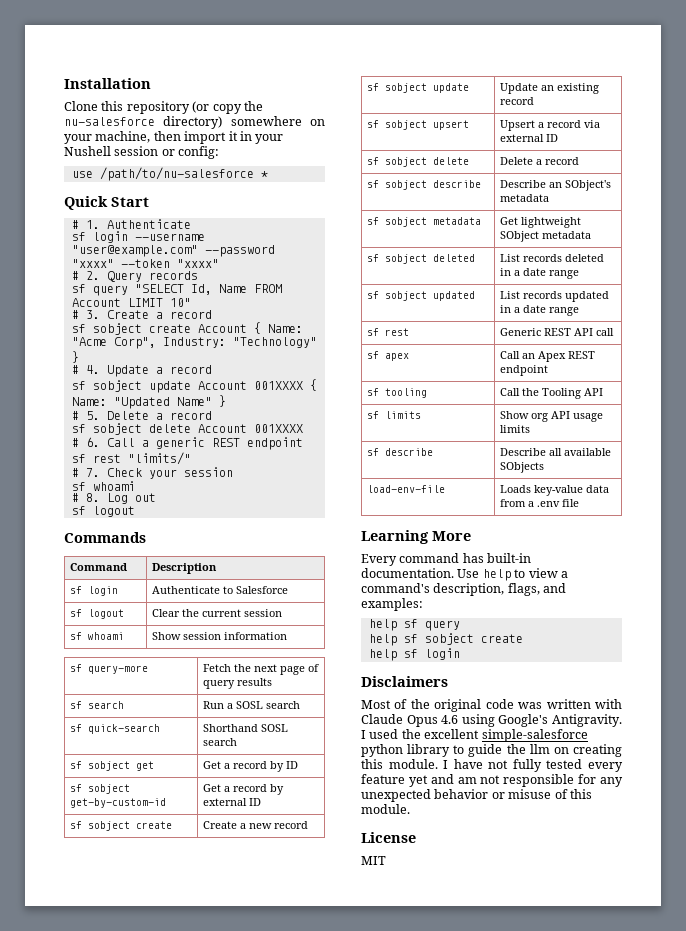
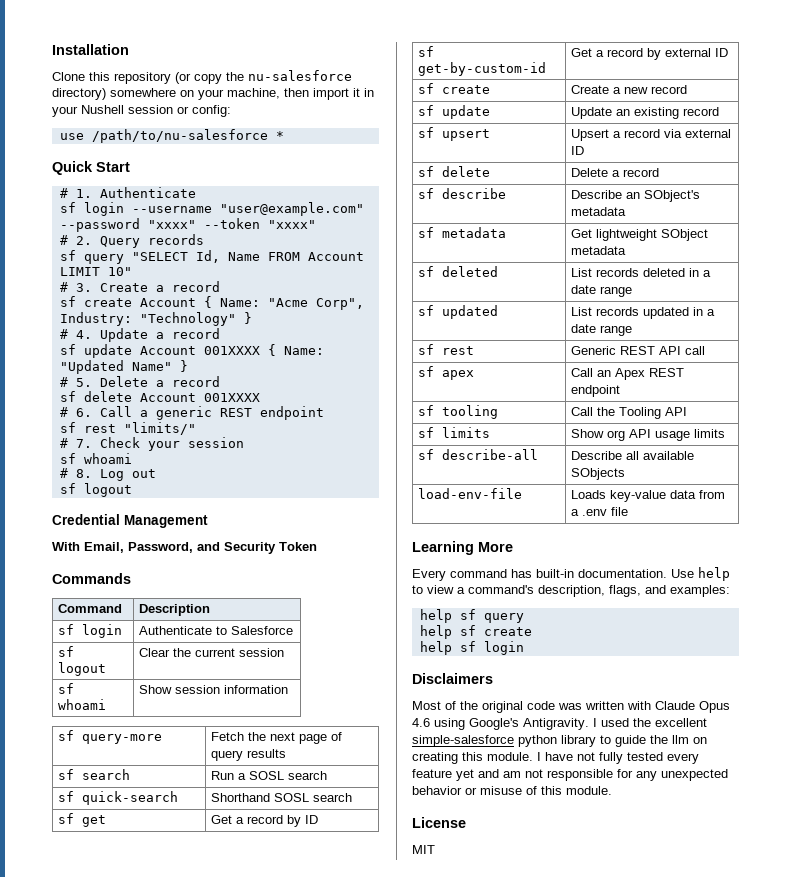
- sf sobject create Account { Name: "Acme Corp", Industry: "Technology" }
+ sf create Account { Name: "Acme Corp", Industry: "Technology" }
- sf sobject update Account 001XXXX { Name: "Updated Name" }
+ sf update Account 001XXXX { Name: "Updated Name" }
- sf sobject delete Account 001XXXX
+ sf delete Account 001XXXX
+ Credential Management
+ With Email, Password, and Security Token
- sf sobject get | Get a record by ID
+ sf get | Get a record by ID
- sf sobject get-by-custom-id | Get a record by external ID
+ sf get-by-custom-id | Get a record by external ID
- sf sobject create | Create a new record
+ sf create | Create a new record
- sf sobject update | Update an existing record
+ sf update | Update an existing record
- sf sobject upsert | Upsert a record via external ID
+ sf upsert | Upsert a record via external ID
- sf sobject delete | Delete a record
+ sf delete | Delete a record
- sf sobject describe | Describe an SObject's metadata
+ sf describe | Describe an SObject's metadata
- sf sobject metadata | Get lightweight SObject metadata
+ sf metadata | Get lightweight SObject metadata
- sf sobject deleted | List records deleted in a date range
+ sf deleted | List records deleted in a date range
- sf sobject updated | List records updated in a date range
+ sf updated | List records updated in a date range
- sf describe | Describe all available SObjects
+ sf describe-all | Describe all available SObjects
- help sf sobject create
+ help sf create

